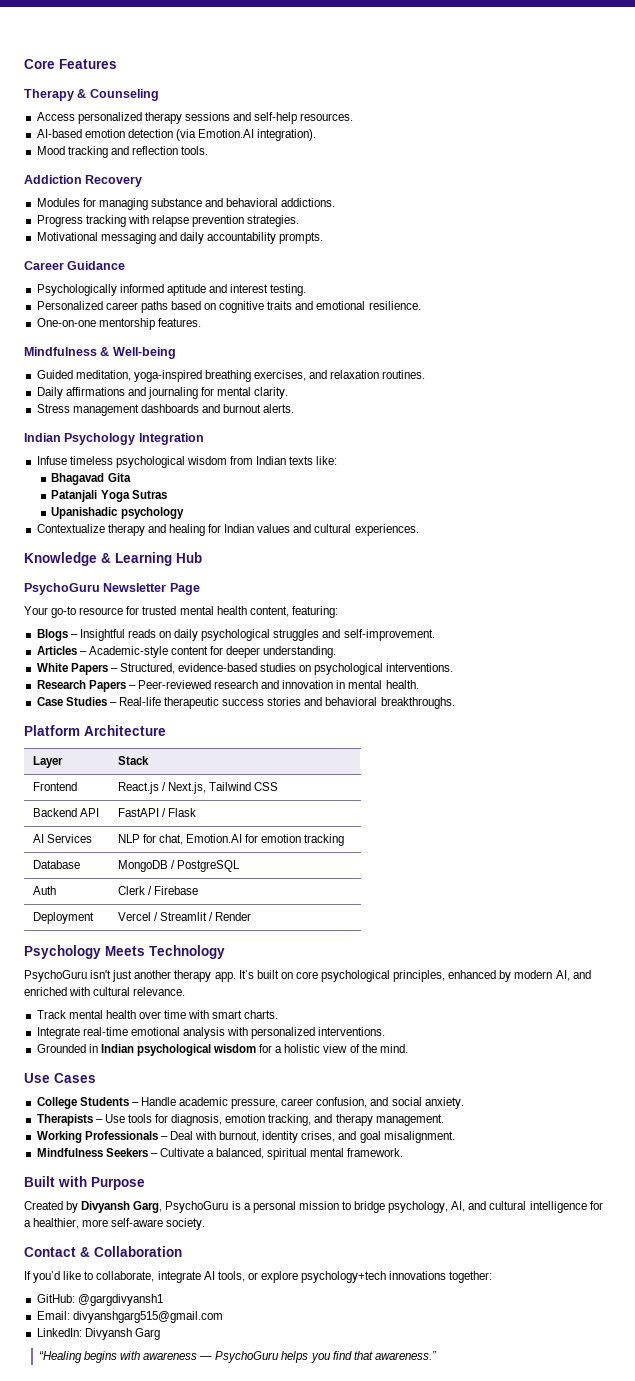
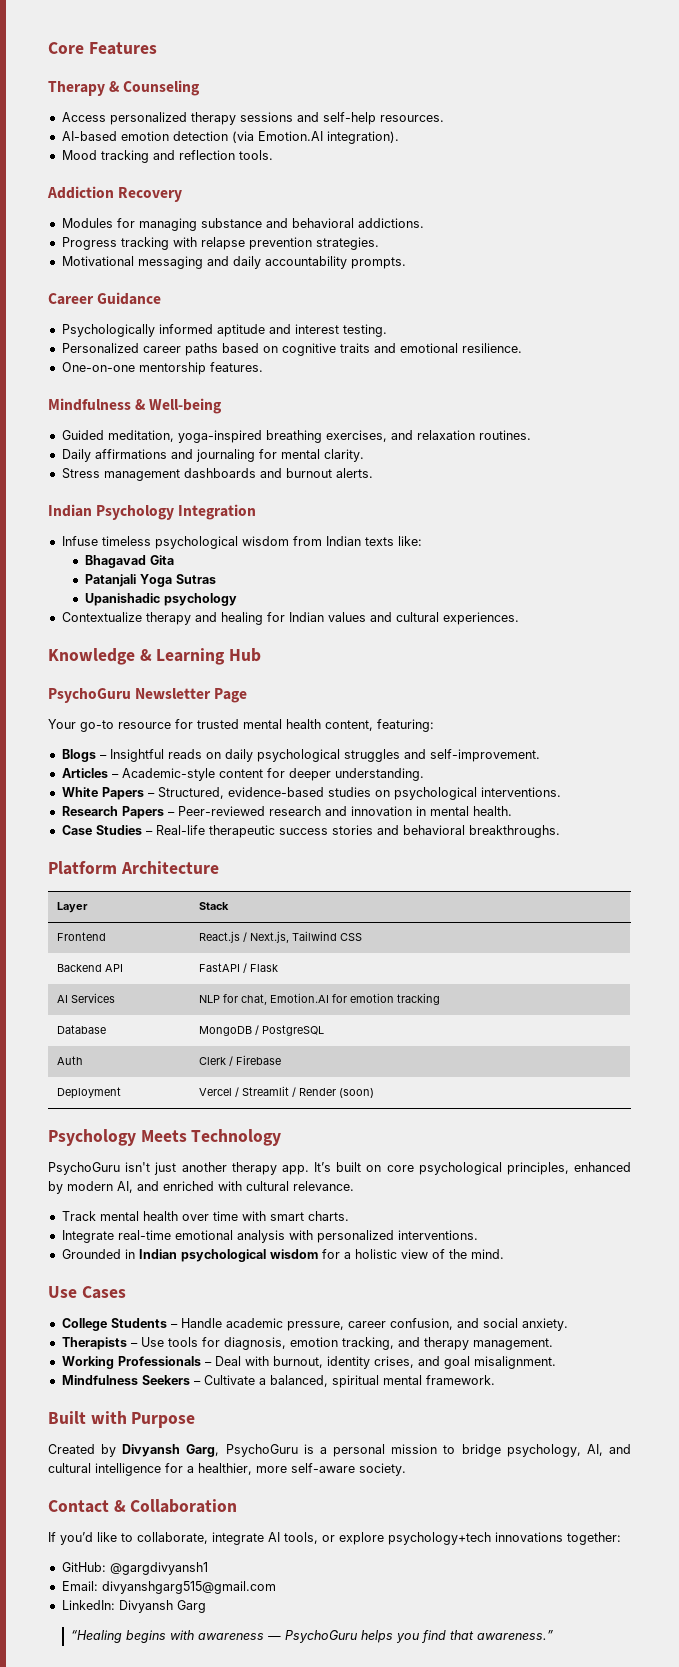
- Deployment | Vercel / Streamlit / Render
+ Deployment | Vercel / Streamlit / Render (soon)

